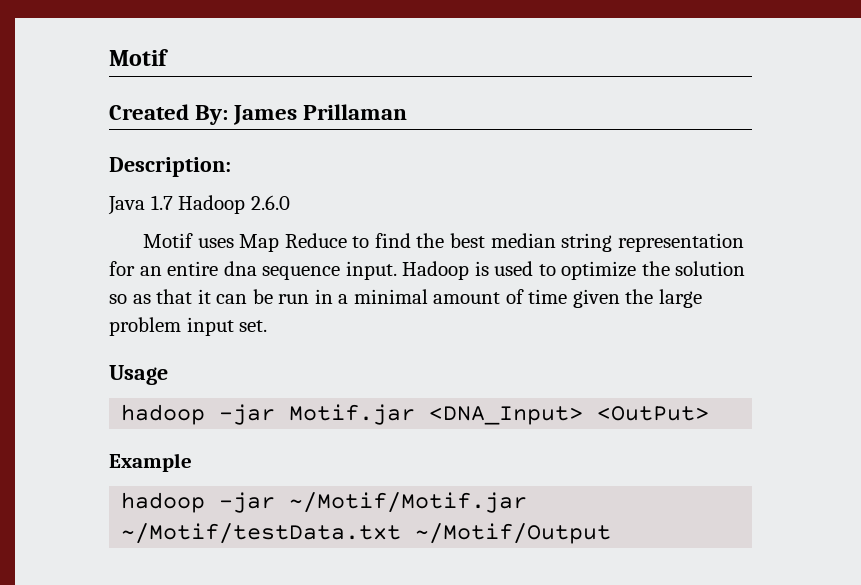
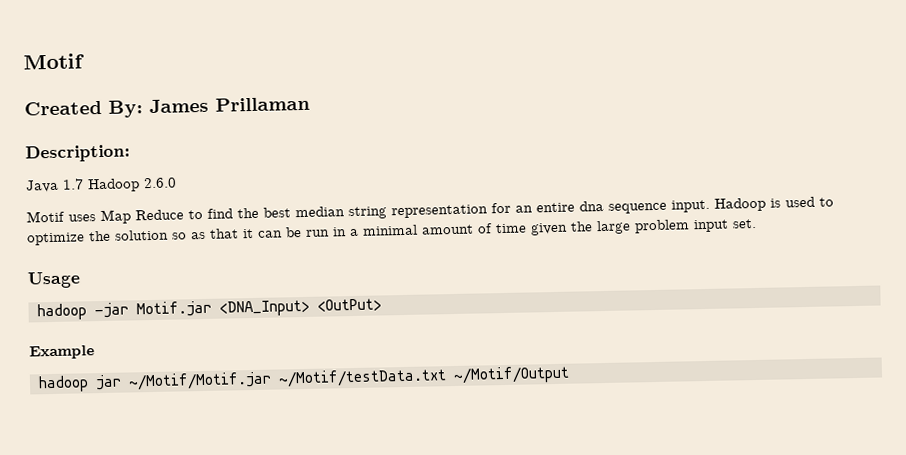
- hadoop -jar ~/Motif/Motif.jar ~/Motif/testData.txt ~/Motif/Output
+ hadoop jar ~/Motif/Motif.jar ~/Motif/testData.txt ~/Motif/Output

